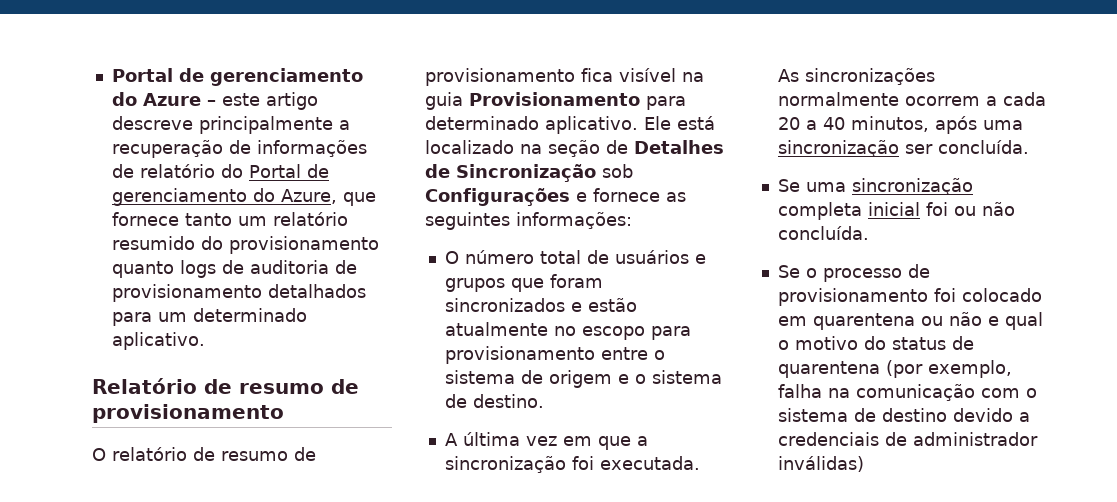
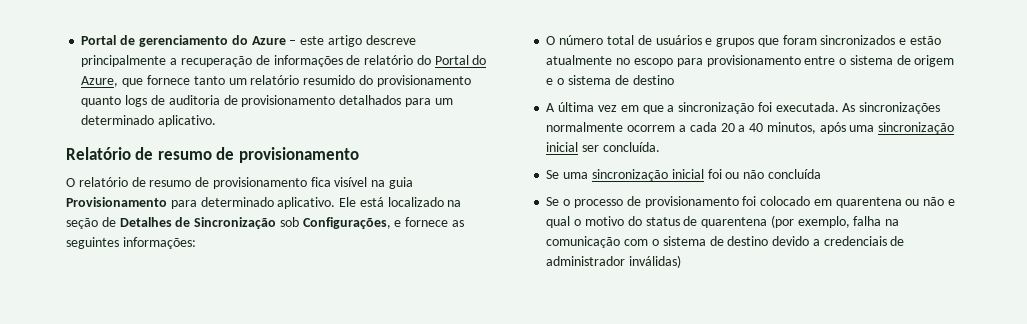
- Portal de gerenciamento do Azure – este artigo descreve principalmente a recuperação de informações de relatório do Portal de gerenciamento do Azure, que fornece tanto um relatório resumido do provisionamento quanto logs de auditoria de provisionamento detalhados para um determinado aplicativo.
+ Portal de gerenciamento do Azure – este artigo descreve principalmente a recuperação de informações de relatório do Portal do Azure, que fornece tanto um relatório resumido do provisionamento quanto logs de auditoria de provisionamento detalhados para um determinado aplicativo.
- Ele está localizado na seção de Detalhes de Sincronização sob Configurações e fornece as seguintes informações:
+ Ele está localizado na seção de Detalhes de Sincronização sob Configurações, e fornece as seguintes informações:
- O número total de usuários e grupos que foram sincronizados e estão atualmente no escopo para provisionamento entre o sistema de origem e o sistema de destino.
+ O número total de usuários e grupos que foram sincronizados e estão atualmente no escopo para provisionamento entre o sistema de origem e o sistema de destino
- As sincronizações normalmente ocorrem a cada 20 a 40 minutos, após uma sincronização ser concluída.
+ As sincronizações normalmente ocorrem a cada 20 a 40 minutos, após uma sincronização inicial ser concluída.
- Se uma sincronização completa inicial foi ou não concluída.
+ Se uma sincronização inicial foi ou não concluída

